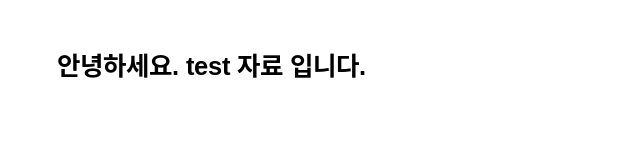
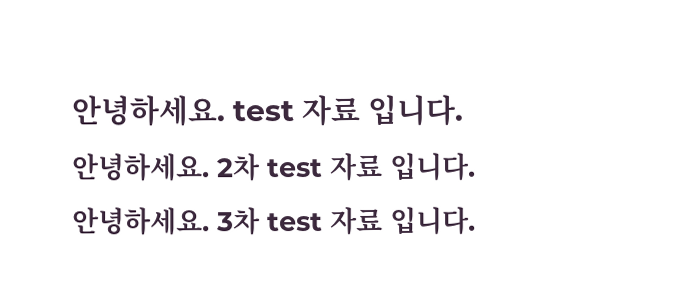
+ 안녕하세요. 2차 test 자료 입니다.
+ 안녕하세요. 3차 test 자료 입니다.

